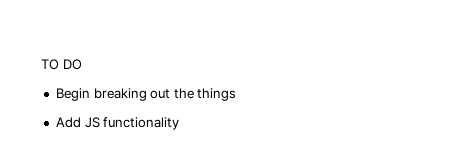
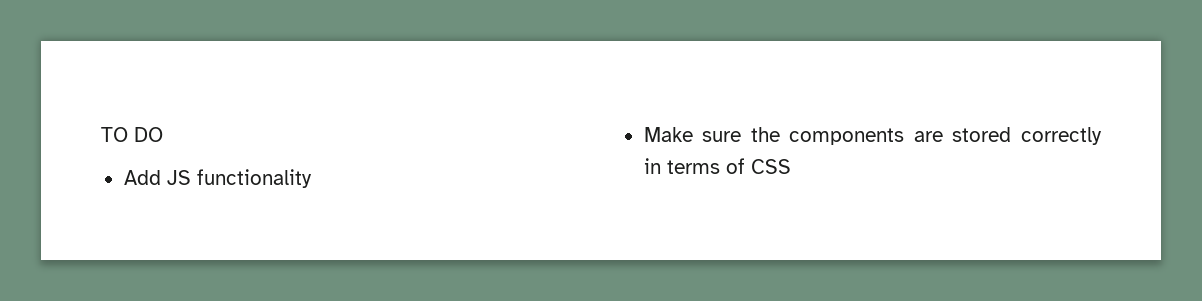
- Begin breaking out the things
  Add JS functionality
+ Make sure the components are stored correctly in terms of CSS

